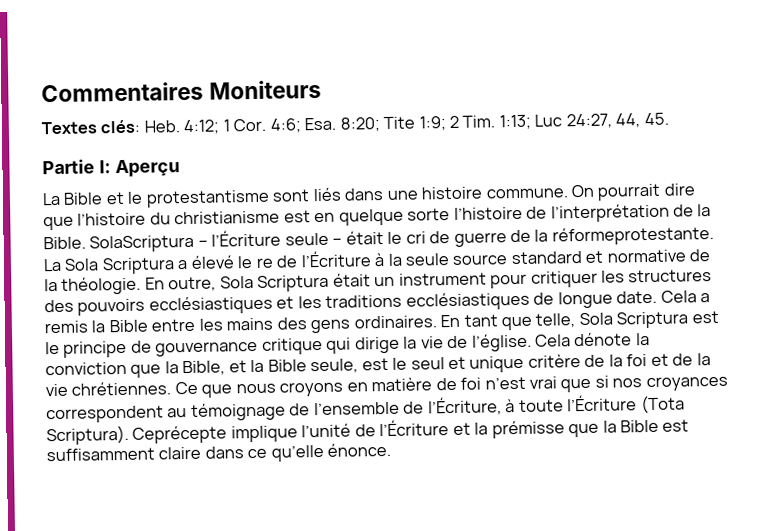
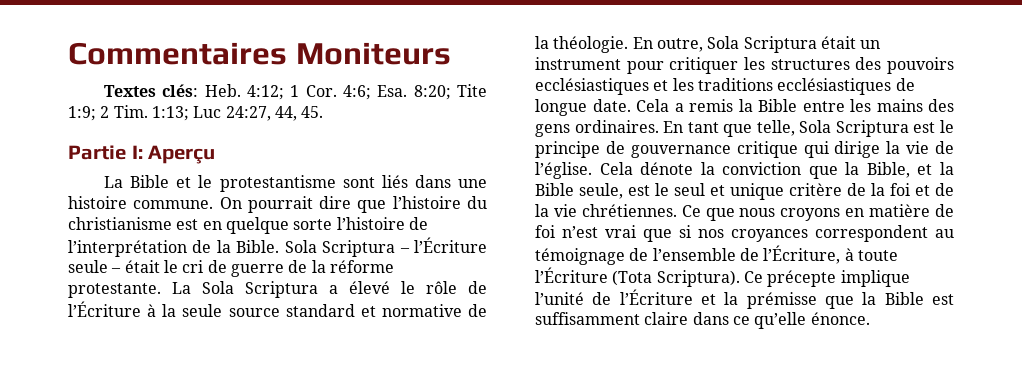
- SolaScriptura – l’Écriture seule – était le cri de guerre de la réformeprotestante.
+ Sola Scriptura – l’Écriture seule – était le cri de guerre de la réforme protestante.
- La Sola Scriptura a élevé le re de l’Écriture à la seule source standard et normative de la théologie.
+ La Sola Scriptura a élevé le rôle de l’Écriture à la seule source standard et normative de la théologie.
- Ceprécepte implique l’unité de l’Écriture et la prémisse que la Bible est suffisamment claire dans ce qu’elle énonce.
+ Ce précepte implique l’unité de l’Écriture et la prémisse que la Bible est suffisamment claire dans ce qu’elle énonce.

